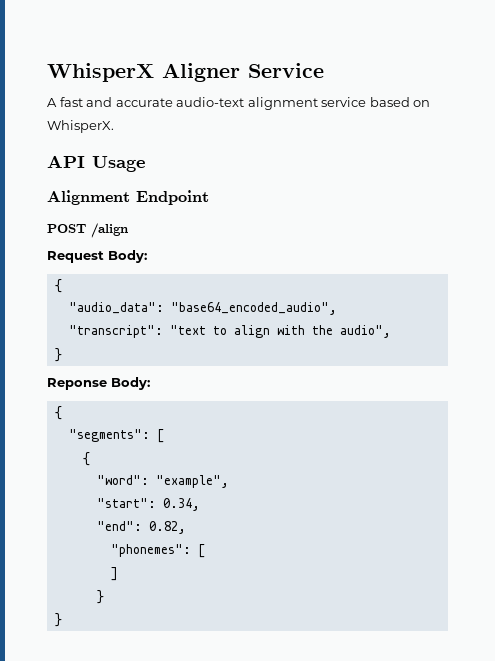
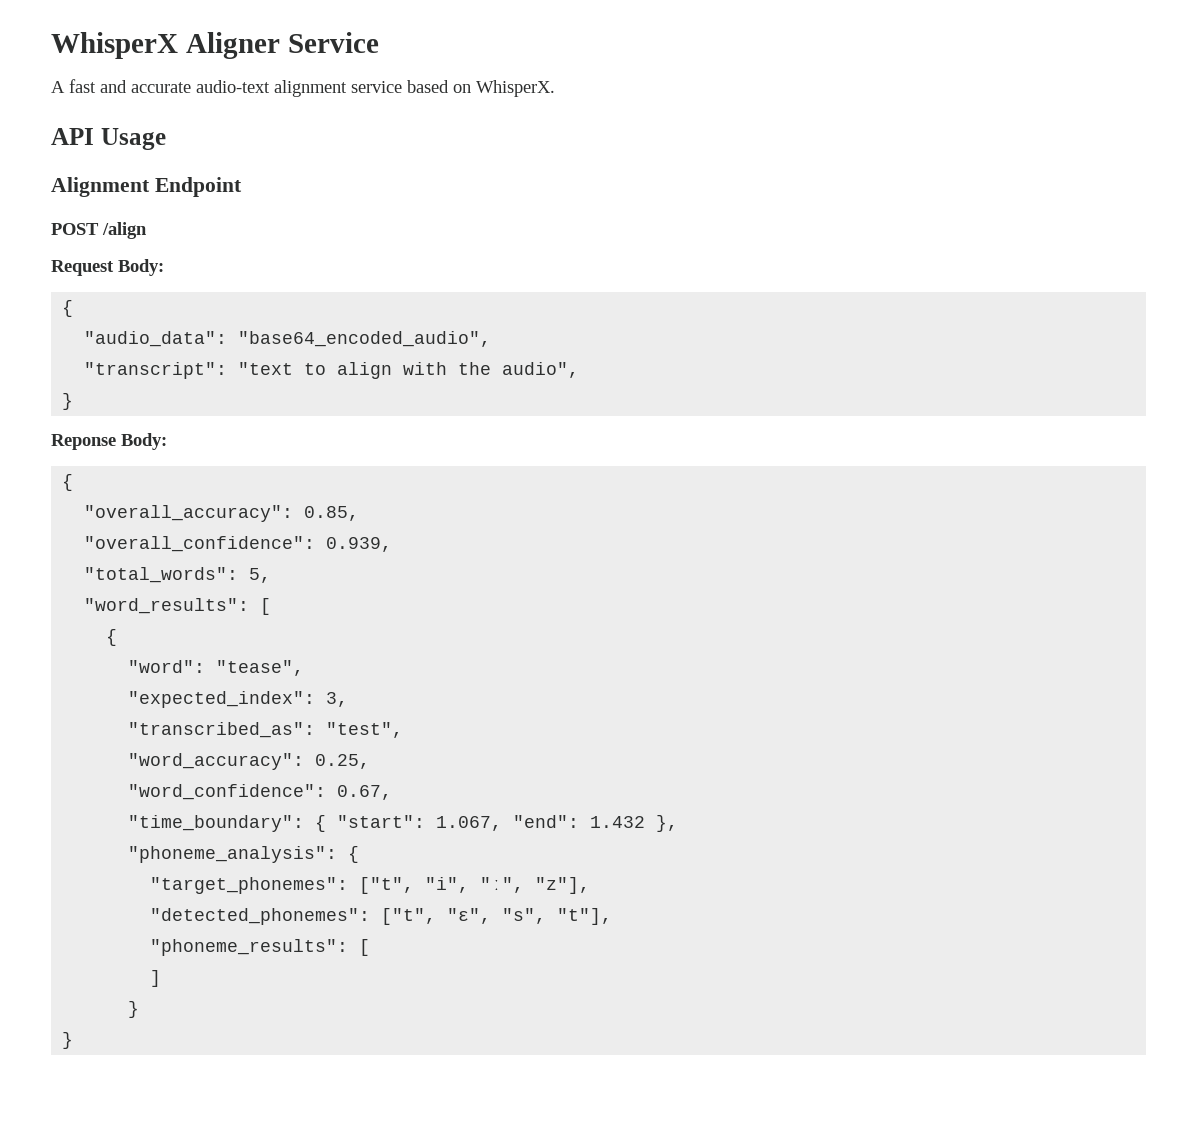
- "segments": [
+ "overall_accuracy": 0.85,
+ "overall_confidence": 0.939,
+ "total_words": 5,
+ "word_results": [
  {
- "word": "example",
- "start": 0.34,
- "end": 0.82,
- "phonemes": [
+ "word": "tease",
+ "expected_index": 3,
+ "transcribed_as": "test",
+ "word_accuracy": 0.25,
+ "word_confidence": 0.67,
+ "time_boundary": { "start": 1.067, "end": 1.432 },
+ "phoneme_analysis": {
+ "target_phonemes": ["t", "i", "ː", "z"],
+ "detected_phonemes": ["t", "ɛ", "s", "t"],
+ "phoneme_results": [

